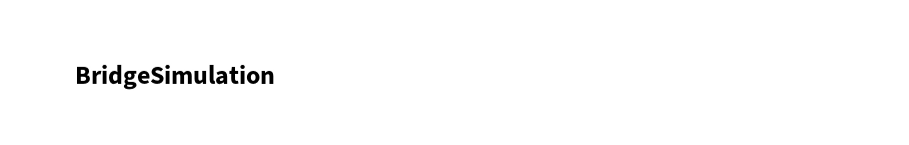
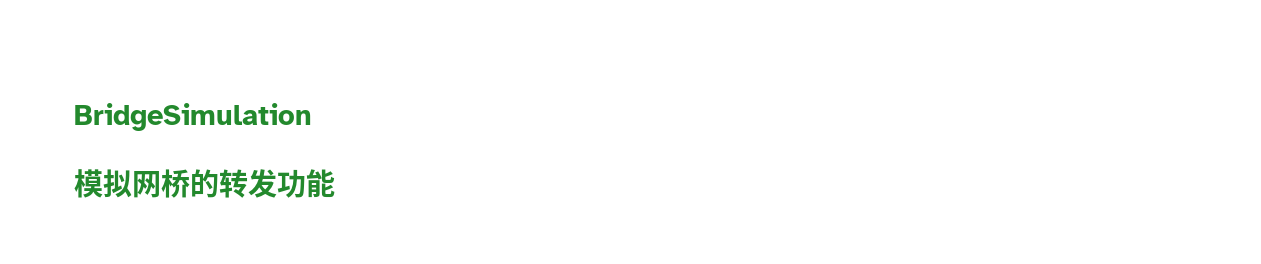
+ 模拟网桥的转发功能

